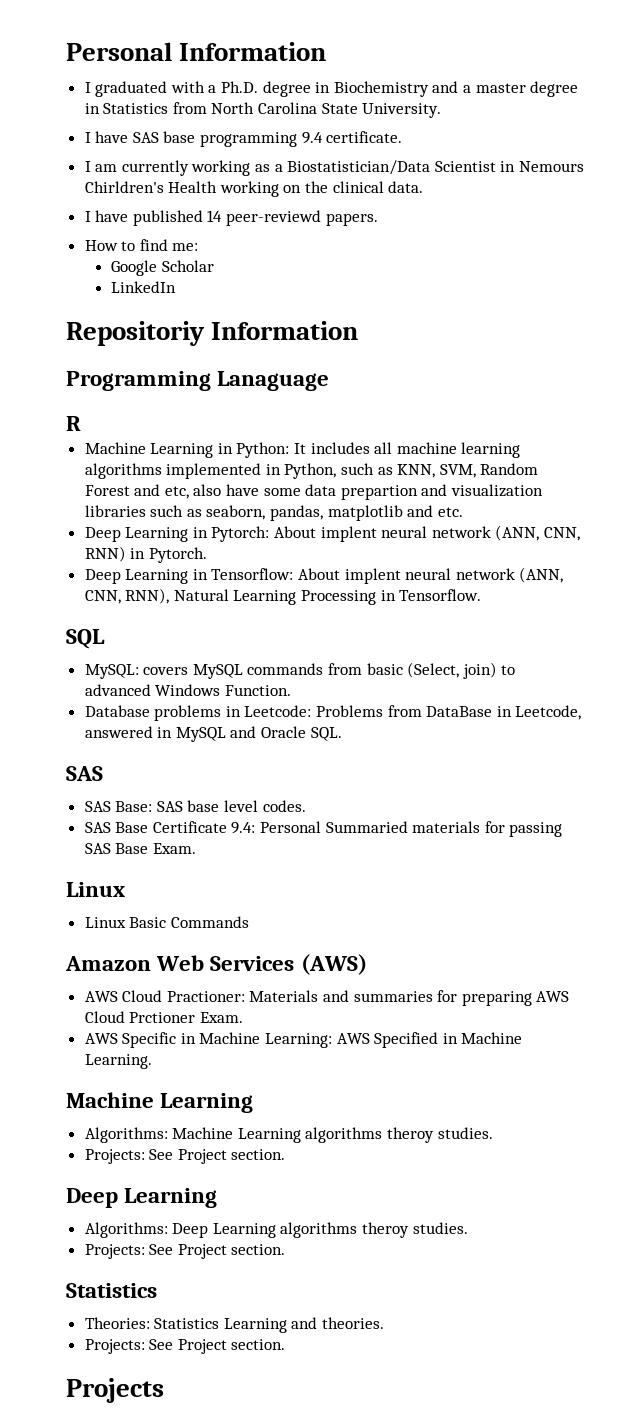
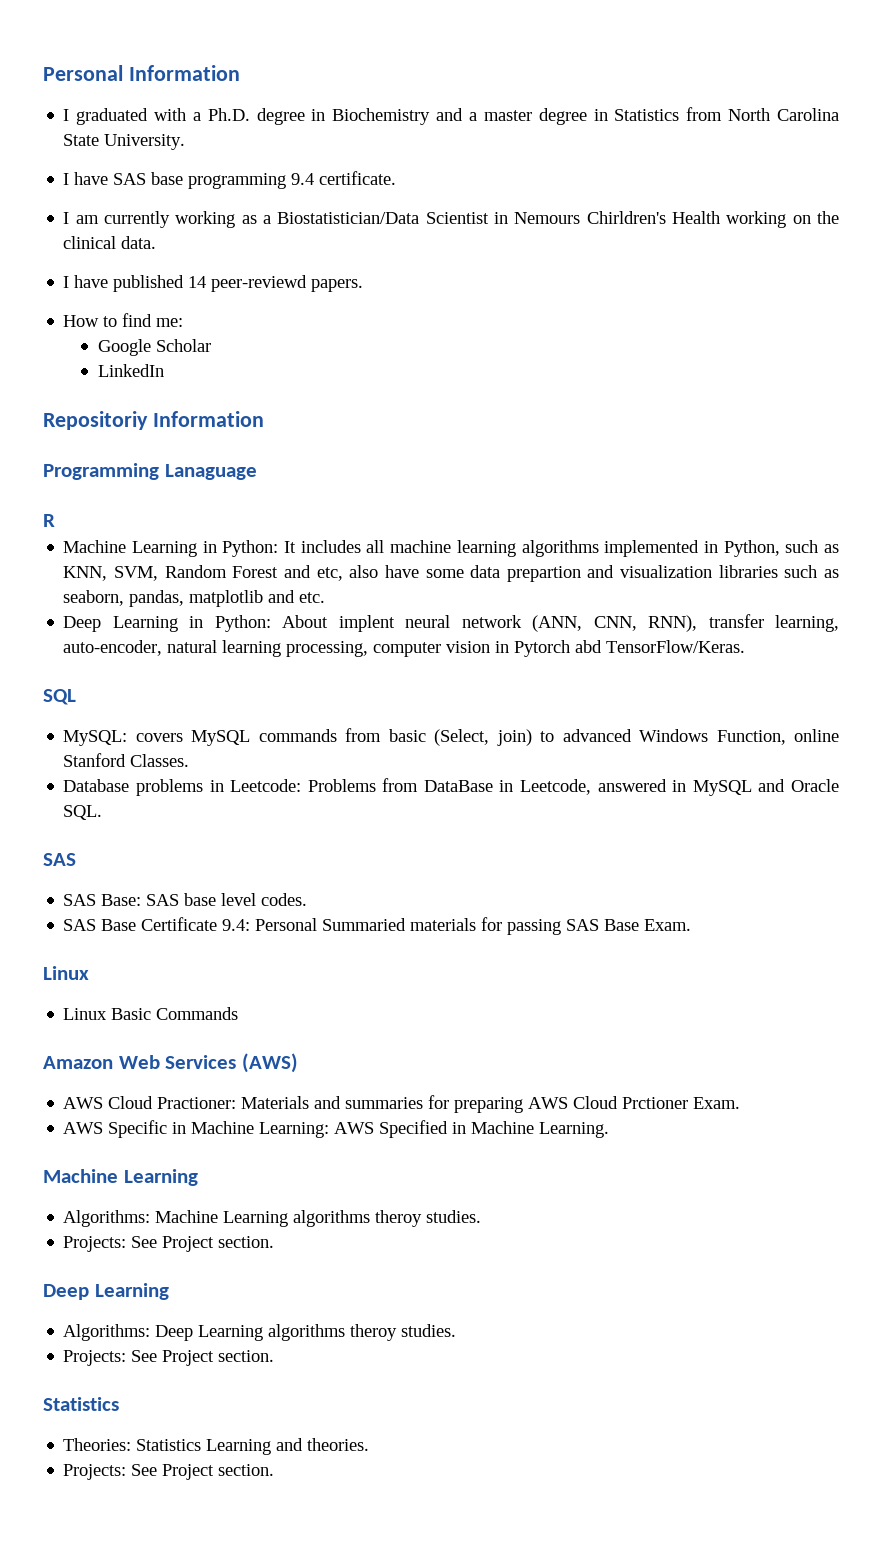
- Deep Learning in Pytorch: About implent neural network (ANN, CNN, RNN) in Pytorch.
- Deep Learning in Tensorflow: About implent neural network (ANN, CNN, RNN), Natural Learning Processing in Tensorflow.
+ Deep Learning in Python: About implent neural network (ANN, CNN, RNN), transfer learning, auto-encoder, natural learning processing, computer vision in Pytorch abd TensorFlow/Keras.
- MySQL: covers MySQL commands from basic (Select, join) to advanced Windows Function.
+ MySQL: covers MySQL commands from basic (Select, join) to advanced Windows Function, online Stanford Classes.
- Projects

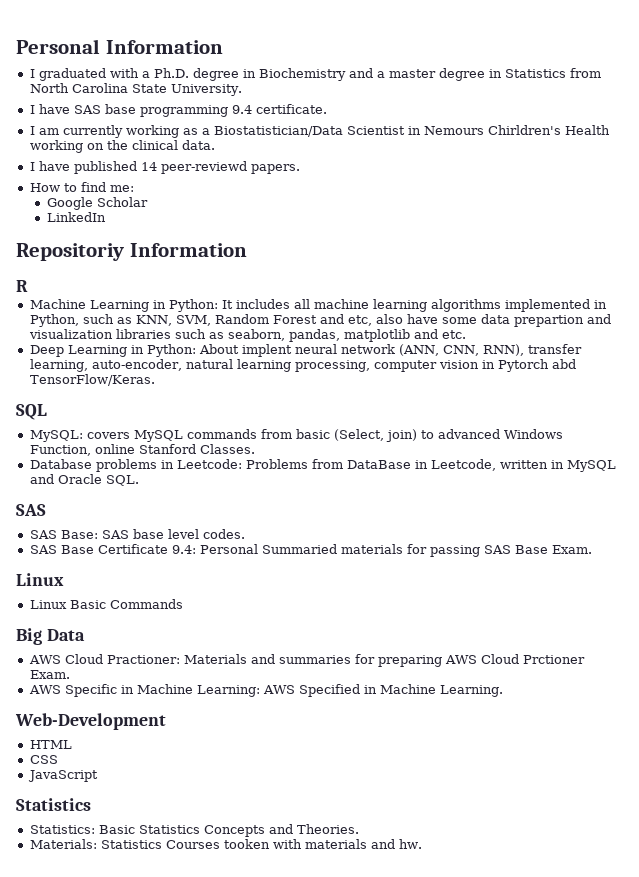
- Programming Lanaguage
- Database problems in Leetcode: Problems from DataBase in Leetcode, answered in MySQL and Oracle SQL.
+ Database problems in Leetcode: Problems from DataBase in Leetcode, written in MySQL and Oracle SQL.
- Amazon Web Services (AWS)
+ Big Data
  AWS Specific in Machine Learning: AWS Specified in Machine Learning.
- Machine Learning
- Algorithms: Machine Learning algorithms theroy studies.
- Projects: See Project section.
- Deep Learning
- Algorithms: Deep Learning algorithms theroy studies.
- Projects: See Project section.
+ Web-Development
+ HTML
+ CSS
+ JavaScript
  Statistics
- Theories: Statistics Learning and theories.
- Projects: See Project section.
+ Statistics: Basic Statistics Concepts and Theories.
+ Materials: Statistics Courses tooken with materials and hw.

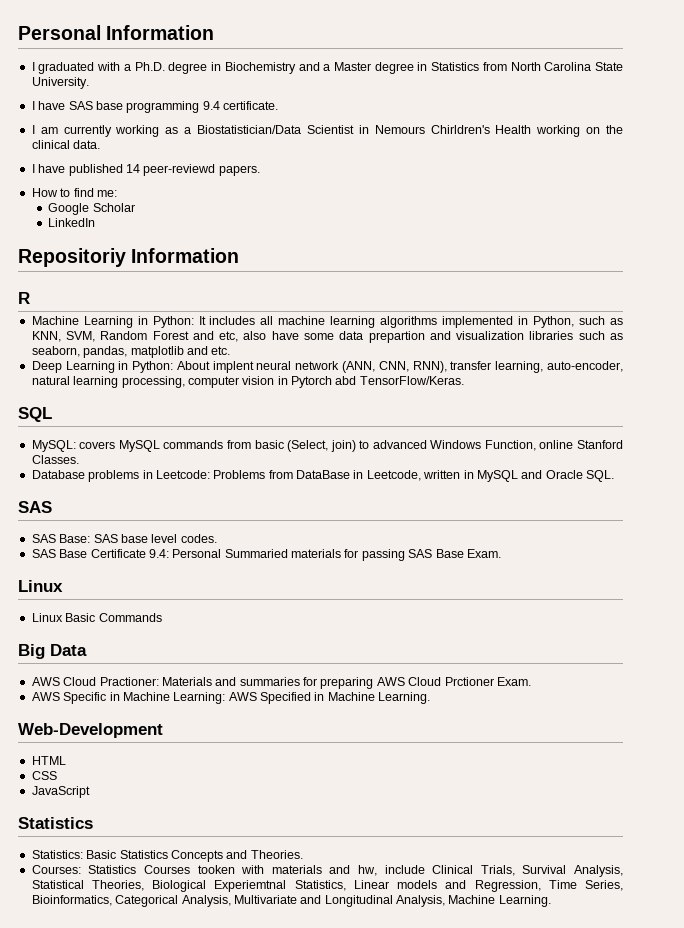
- I graduated with a Ph.D. degree in Biochemistry and a master degree in Statistics from North Carolina State University.
+ I graduated with a Ph.D. degree in Biochemistry and a Master degree in Statistics from North Carolina State University.
- Materials: Statistics Courses tooken with materials and hw.
+ Courses: Statistics Courses tooken with materials and hw, include Clinical Trials, Survival Analysis, Statistical Theories, Biological Experiemtnal Statistics, Linear models and Regression, Time Series, Bioinformatics, Categorical Analysis, Multivariate and Longitudinal Analysis, Machine Learning.

